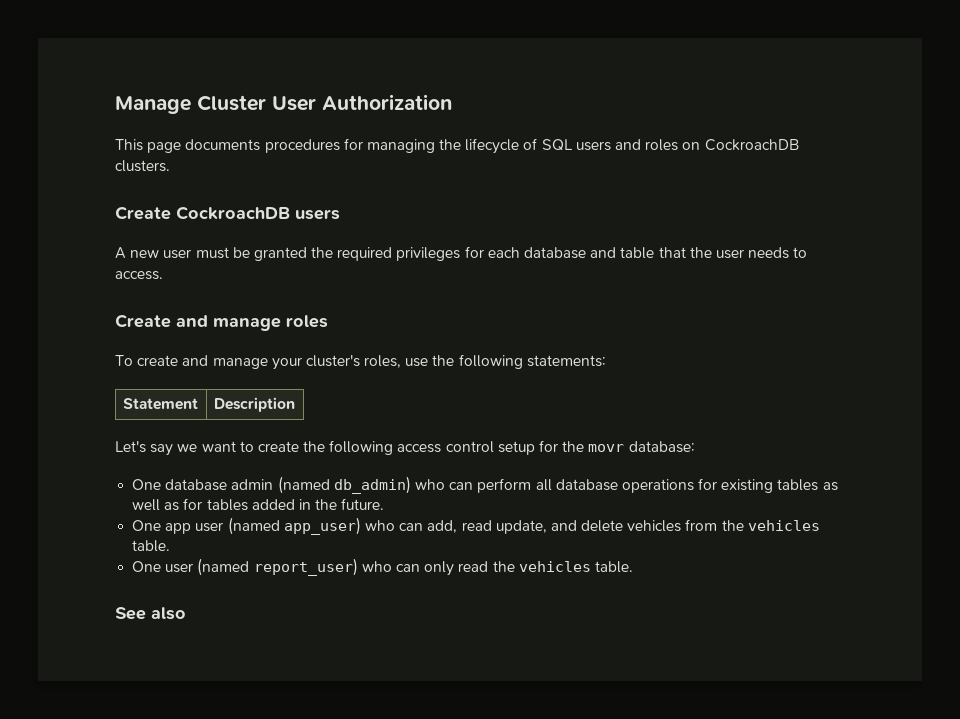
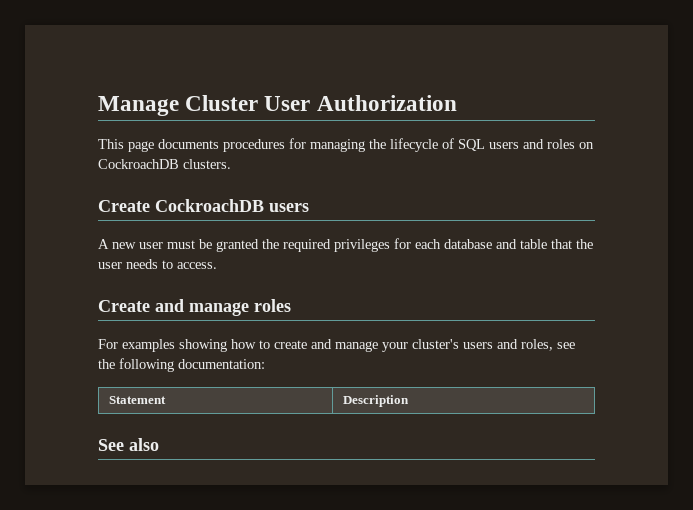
- To create and manage your cluster's roles, use the following statements:
+ For examples showing how to create and manage your cluster's users and roles, see the following documentation:
- Let's say we want to create the following access control setup for the movr database:
- One database admin (named db_admin) who can perform all database operations for existing tables as well as for tables added in the future.
- One app user (named app_user) who can add, read update, and delete vehicles from the vehicles table.
- One user (named report_user) who can only read the vehicles table.

